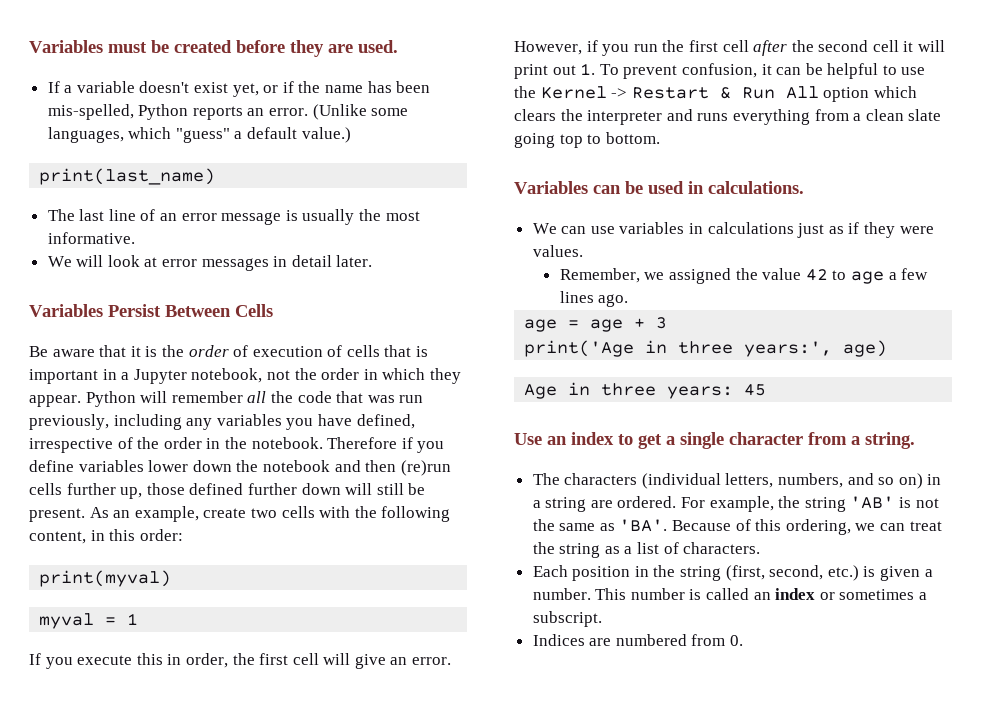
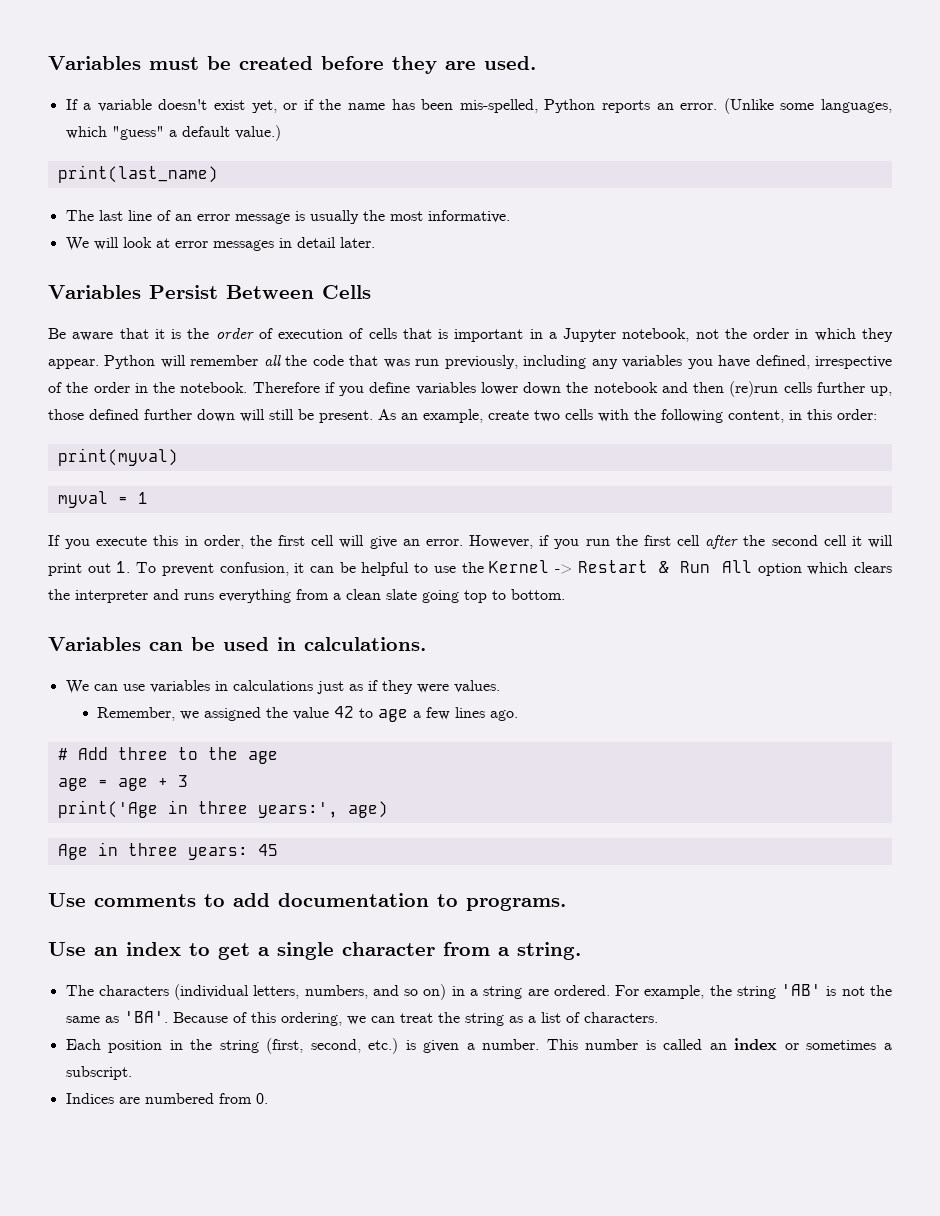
+ # Add three to the age
+ Use comments to add documentation to programs.

